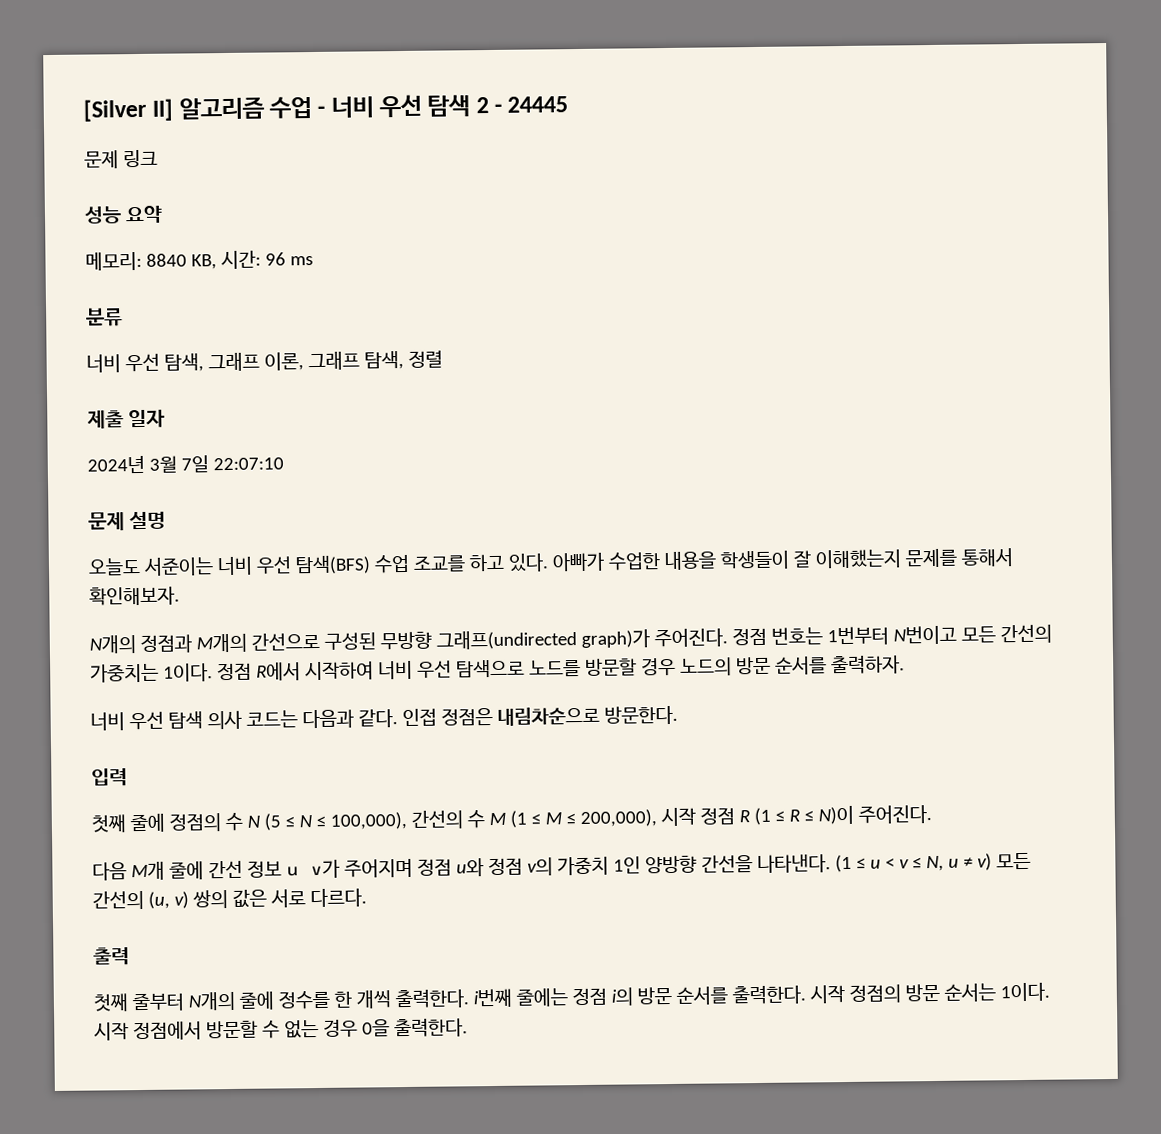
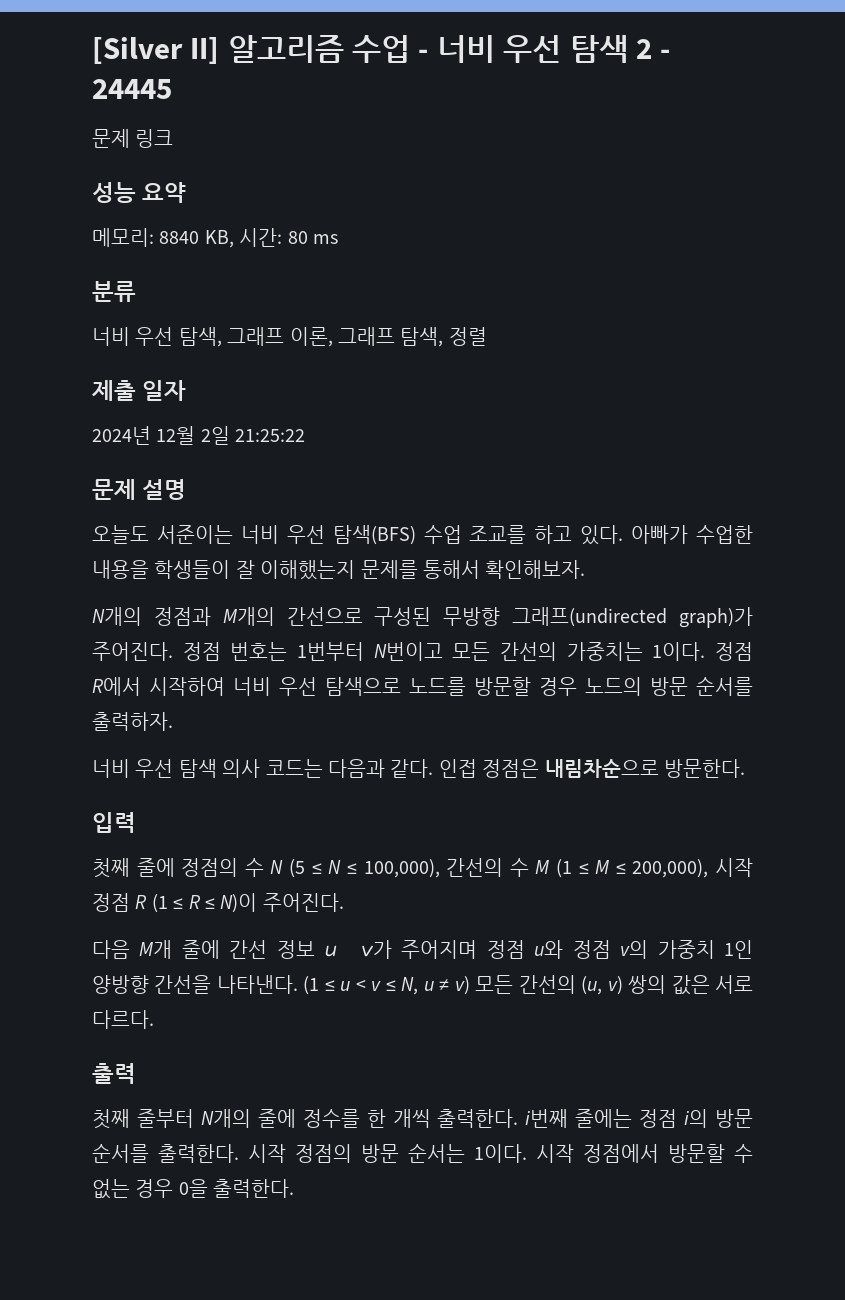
- 메모리: 8840 KB, 시간: 96 ms
+ 메모리: 8840 KB, 시간: 80 ms
- 2024년 3월 7일 22:07:10
+ 2024년 12월 2일 21:25:22

